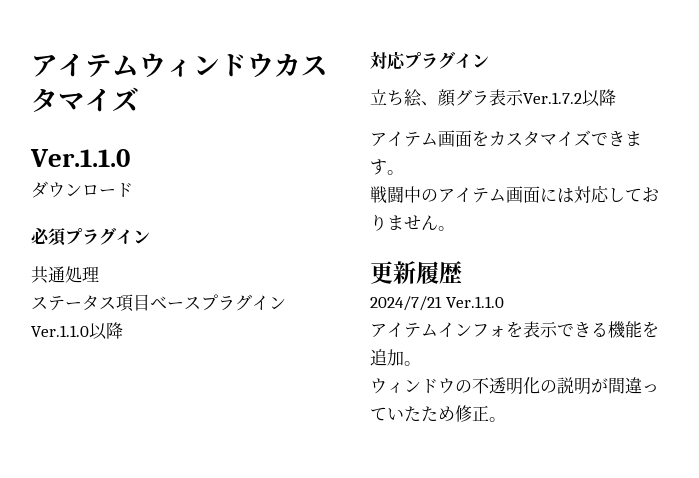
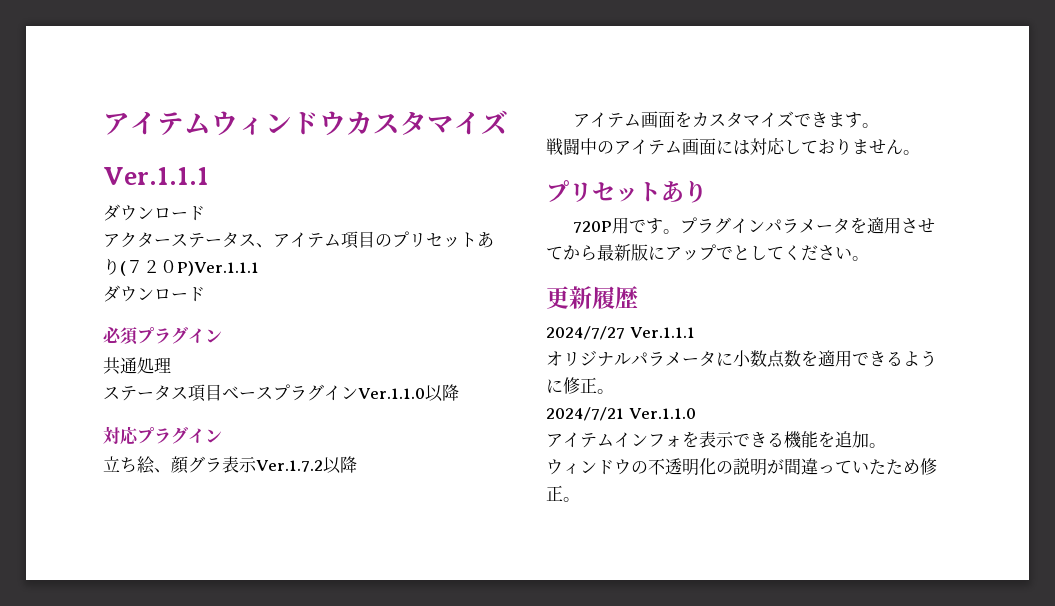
  アイテムウィンドウカスタマイズ
- Ver.1.1.0
+ Ver.1.1.1
+ ダウンロード
+ アクターステータス、アイテム項目のプリセットあり(７２０P)Ver.1.1.1
  戦闘中のアイテム画面には対応しておりません。
+ プリセットあり
+ 720P用です。プラグインパラメータを適用させてから最新版にアップでとしてください。
  更新履歴
+ 2024/7/27 Ver.1.1.1
+ オリジナルパラメータに小数点数を適用できるように修正。

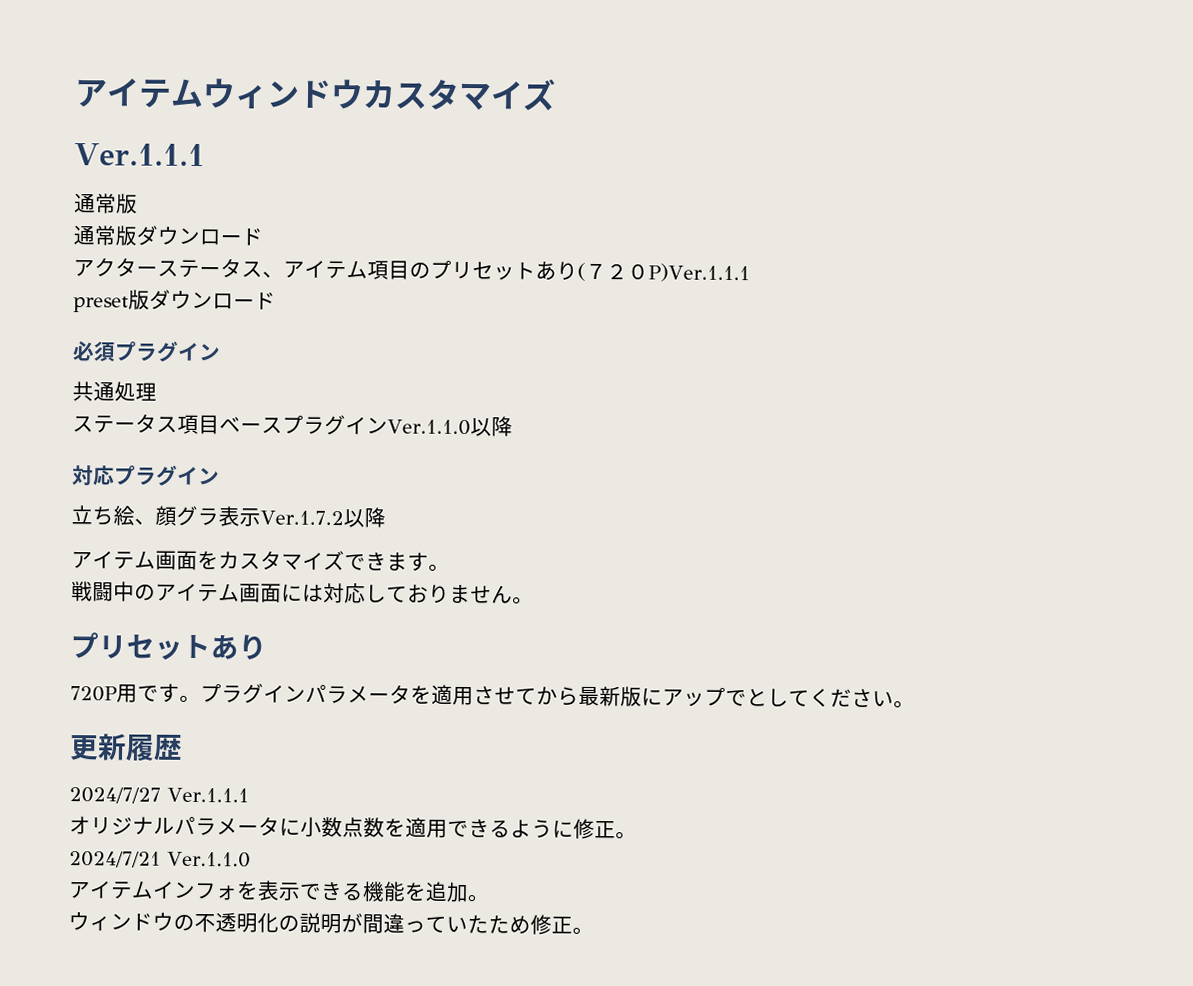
  アイテムウィンドウカスタマイズ
  Ver.1.1.1
- ダウンロード
+ 通常版
+ 通常版ダウンロード
  アクターステータス、アイテム項目のプリセットあり(７２０P)Ver.1.1.1
- ダウンロード
+ preset版ダウンロード

